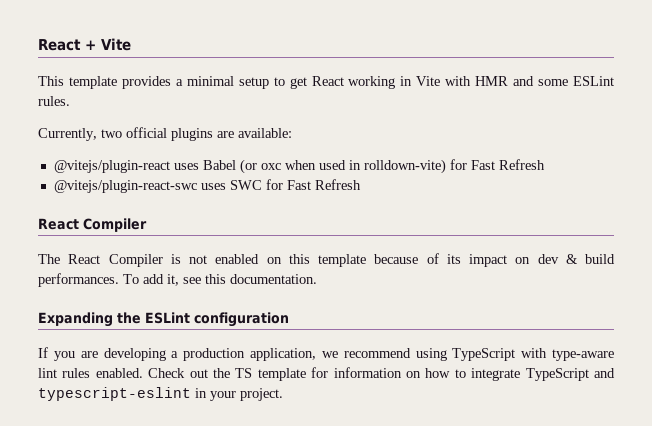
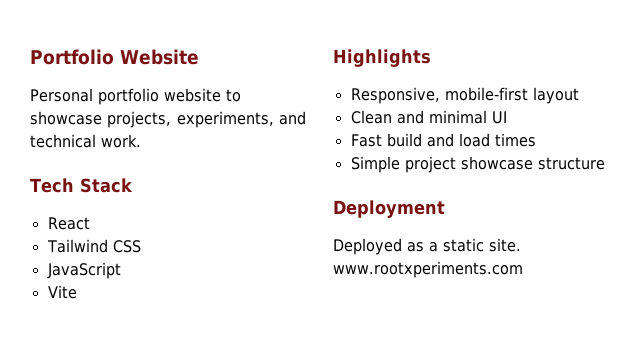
- React + Vite
- This template provides a minimal setup to get React working in Vite with HMR and some ESLint rules.
- Currently, two official plugins are available:
- @vitejs/plugin-react uses Babel (or oxc when used in rolldown-vite) for Fast Refresh
- @vitejs/plugin-react-swc uses SWC for Fast Refresh
- React Compiler
- The React Compiler is not enabled on this template because of its impact on dev & build performances. To add it, see this documentation.
- Expanding the ESLint configuration
- If you are developing a production application, we recommend using TypeScript with type-aware lint rules enabled. Check out the TS template for information on how to integrate TypeScript and typescript-eslint in your project.
+ Portfolio Website
+ Personal portfolio website to showcase projects, experiments, and technical work.
+ Tech Stack
+ React
+ Tailwind CSS
+ JavaScript
+ Vite
+ Highlights
+ Responsive, mobile-first layout
+ Clean and minimal UI
+ Fast build and load times
+ Simple project showcase structure
+ Deployment
+ Deployed as a static site. www.rootxperiments.com

